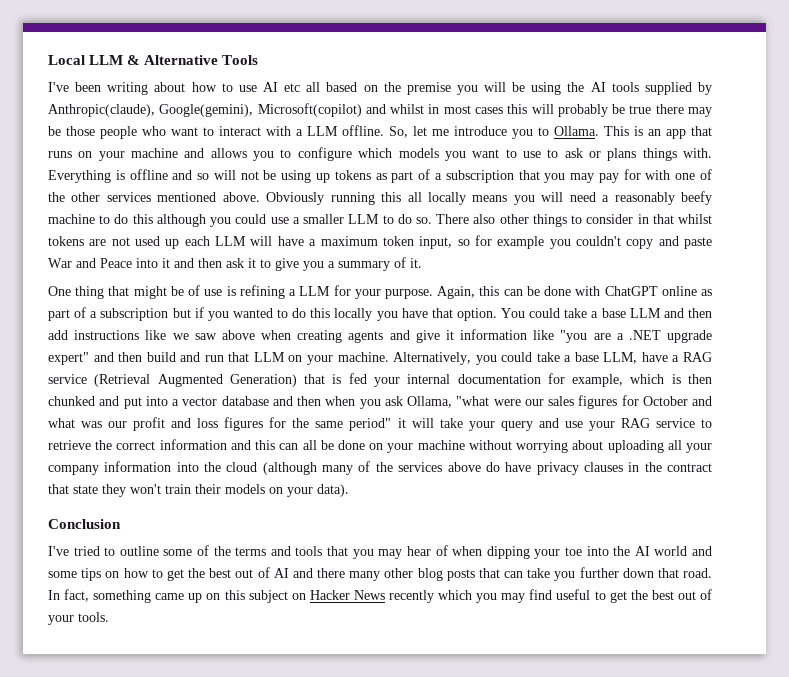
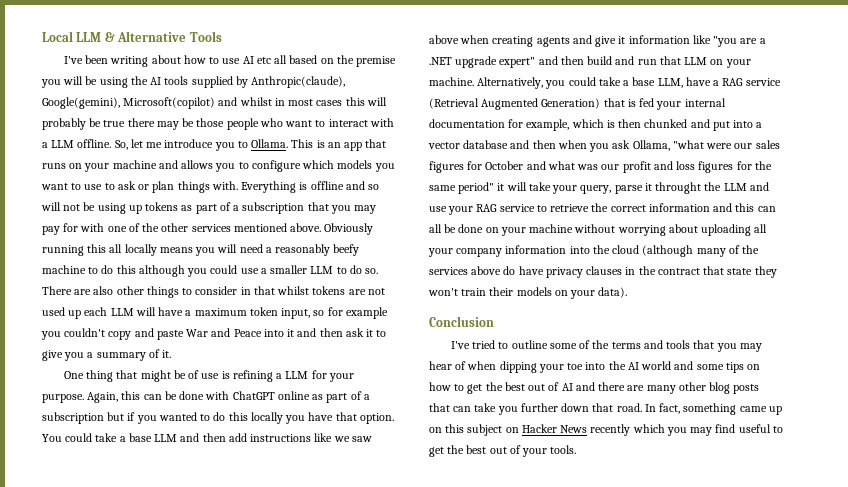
- This is an app that runs on your machine and allows you to configure which models you want to use to ask or plans things with.
+ This is an app that runs on your machine and allows you to configure which models you want to use to ask or plan things with.
- There also other things to consider in that whilst tokens are not used up each LLM will have a maximum token input, so for example you couldn't copy and paste War and Peace into it and then ask it to give you a summary of it.
+ There are also other things to consider in that whilst tokens are not used up each LLM will have a maximum token input, so for example you couldn't copy and paste War and Peace into it and then ask it to give you a summary of it.
- Alternatively, you could take a base LLM, have a RAG service (Retrieval Augmented Generation) that is fed your internal documentation for example, which is then chunked and put into a vector database and then when you ask Ollama, "what were our sales figures for October and what was our profit and loss figures for the same period" it will take your query and use your RAG service to retrieve the correct information and this can all be done on your machine without worrying about uploading all your company information into the cloud (although many of the services above do have privacy clauses in the contract that state they won't train their models on your data).
+ Alternatively, you could take a base LLM, have a RAG service (Retrieval Augmented Generation) that is fed your internal documentation for example, which is then chunked and put into a vector database and then when you ask Ollama, "what were our sales figures for October and what was our profit and loss figures for the same period" it will take your query, parse it throught the LLM and use your RAG service to retrieve the correct information and this can all be done on your machine without worrying about uploading all your company information into the cloud (although many of the services above do have privacy clauses in the contract that state they won't train their models on your data).
- I've tried to outline some of the terms and tools that you may hear of when dipping your toe into the AI world and some tips on how to get the best out of AI and there many other blog posts that can take you further down that road.
+ I've tried to outline some of the terms and tools that you may hear of when dipping your toe into the AI world and some tips on how to get the best out of AI and there are many other blog posts that can take you further down that road.

